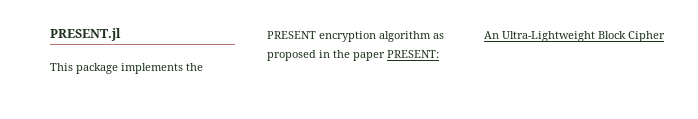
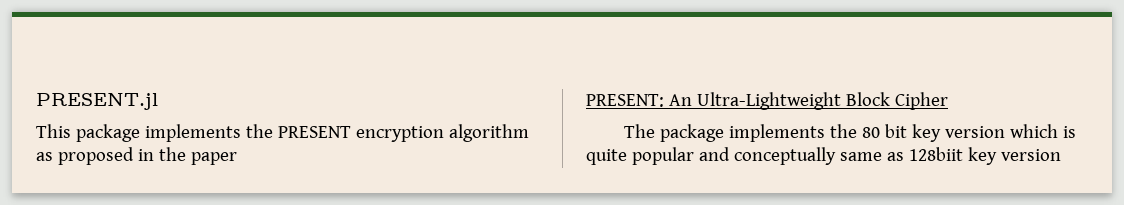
- This package implements the PRESENT encryption algorithm as proposed in the paper PRESENT: An Ultra-Lightweight Block Cipher
+ This package implements the PRESENT encryption algorithm as proposed in the paper
+ PRESENT: An Ultra-Lightweight Block Cipher
+ The package implements the 80 bit key version which is quite popular and conceptually same as 128biit key version

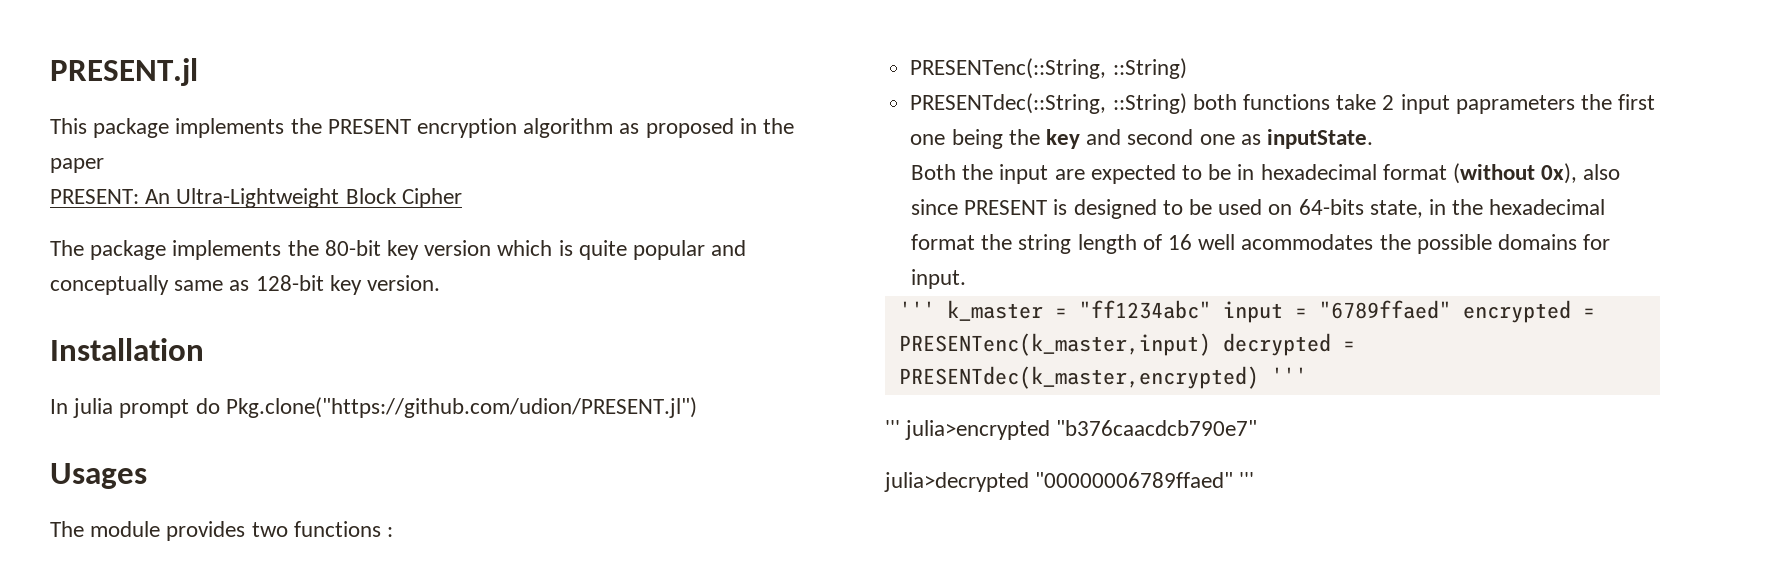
- The package implements the 80 bit key version which is quite popular and conceptually same as 128biit key version
+ The package implements the 80-bit key version which is quite popular and conceptually same as 128-bit key version.
+ Installation
+ In julia prompt do Pkg.clone("https://github.com/udion/PRESENT.jl")
+ Usages
+ The module provides two functions :
+ PRESENTenc(::String, ::String)
+ PRESENTdec(::String, ::String) both functions take 2 input paprameters the first one being the key and second one as inputState.
+ Both the input are expected to be in hexadecimal format (without 0x), also since PRESENT is designed to be used on 64-bits state, in the hexadecimal format the string length of 16 well acommodates the possible domains for input.
+ ''' k_master = "ff1234abc" input = "6789ffaed" encrypted = PRESENTenc(k_master,input) decrypted = PRESENTdec(k_master,encrypted) '''
+ ''' julia>encrypted "b376caacdcb790e7"
+ julia>decrypted "00000006789ffaed" '''

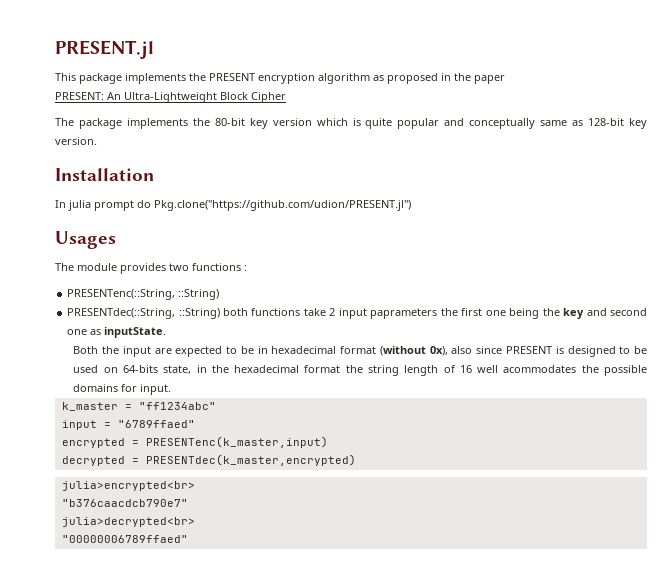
- ''' k_master = "ff1234abc" input = "6789ffaed" encrypted = PRESENTenc(k_master,input) decrypted = PRESENTdec(k_master,encrypted) '''
- ''' julia>encrypted "b376caacdcb790e7"
- julia>decrypted "00000006789ffaed" '''
+ k_master = "ff1234abc"
+ input = "6789ffaed"
+ encrypted = PRESENTenc(k_master,input)
+ decrypted = PRESENTdec(k_master,encrypted)
+ julia>encrypted<br>
+ "b376caacdcb790e7"
+ julia>decrypted<br>
+ "00000006789ffaed"

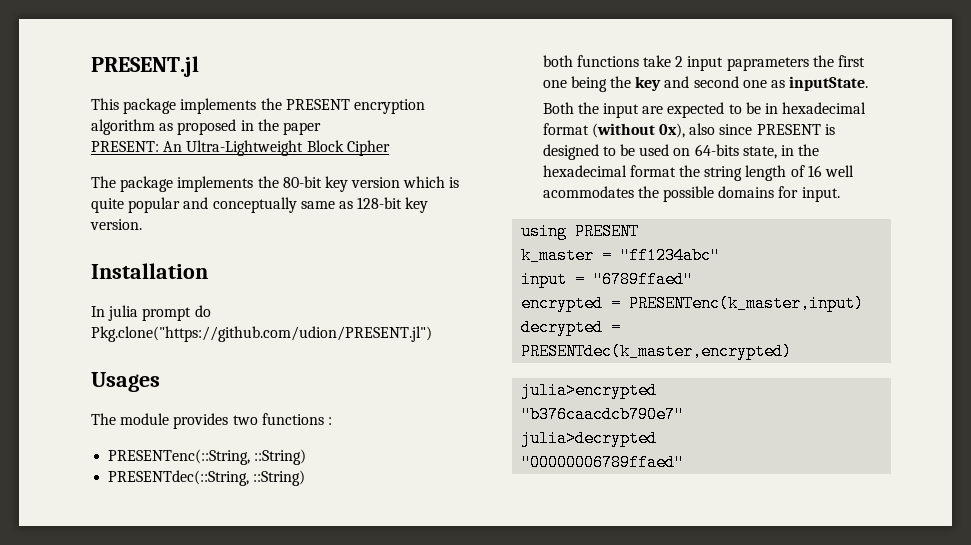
- PRESENTdec(::String, ::String) both functions take 2 input paprameters the first one being the key and second one as inputState.
+ PRESENTdec(::String, ::String)
+ both functions take 2 input paprameters the first one being the key and second one as inputState.
+ using PRESENT
- julia>encrypted<br>
+ julia>encrypted
- julia>decrypted<br>
+ julia>decrypted

